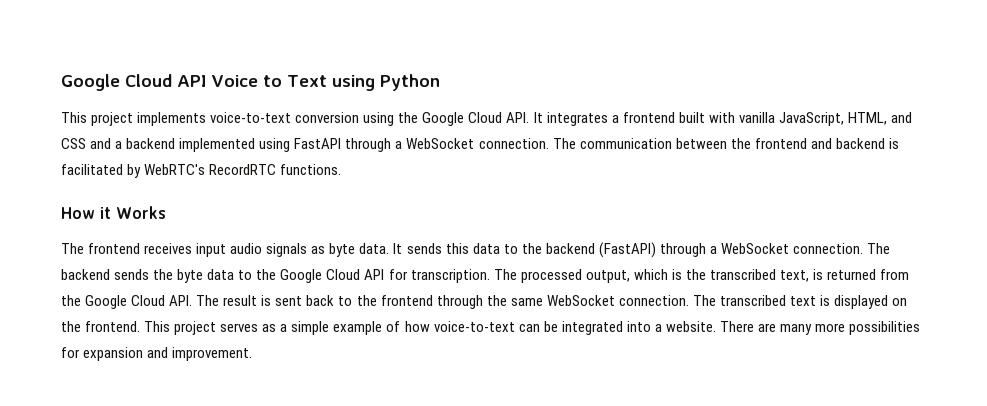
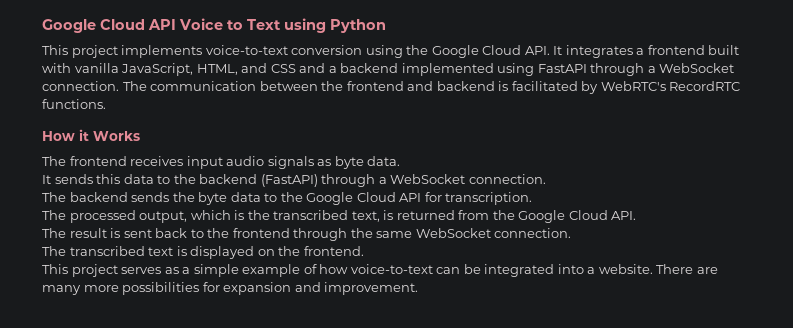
- The frontend receives input audio signals as byte data. It sends this data to the backend (FastAPI) through a WebSocket connection. The backend sends the byte data to the Google Cloud API for transcription. The processed output, which is the transcribed text, is returned from the Google Cloud API. The result is sent back to the frontend through the same WebSocket connection. The transcribed text is displayed on the frontend. This project serves as a simple example of how voice-to-text can be integrated into a website.
+ The frontend receives input audio signals as byte data.
+ It sends this data to the backend (FastAPI) through a WebSocket connection.
+ The backend sends the byte data to the Google Cloud API for transcription.
+ The processed output, which is the transcribed text, is returned from the Google Cloud API.
+ The result is sent back to the frontend through the same WebSocket connection.
+ The transcribed text is displayed on the frontend.
+ This project serves as a simple example of how voice-to-text can be integrated into a website.

